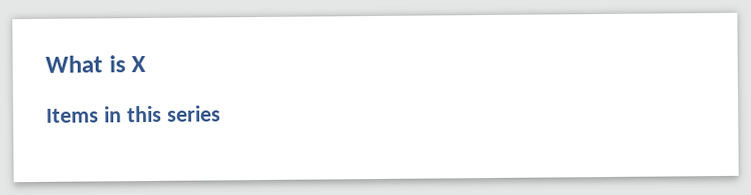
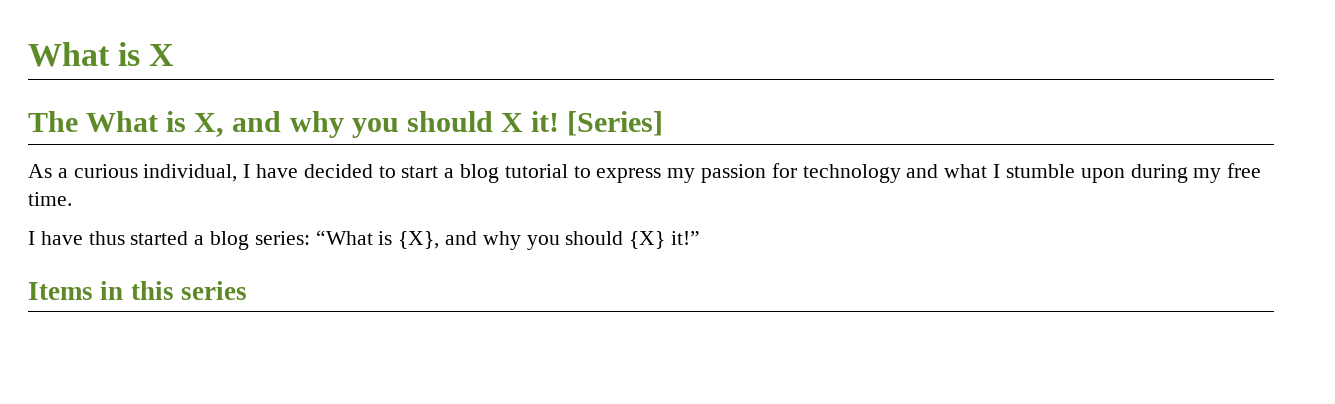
+ The What is X, and why you should X it! [Series]
+ As a curious individual, I have decided to start a blog tutorial to express my passion for technology and what I stumble upon during my free time.
+ I have thus started a blog series: “What is {X}, and why you should {X} it!”

